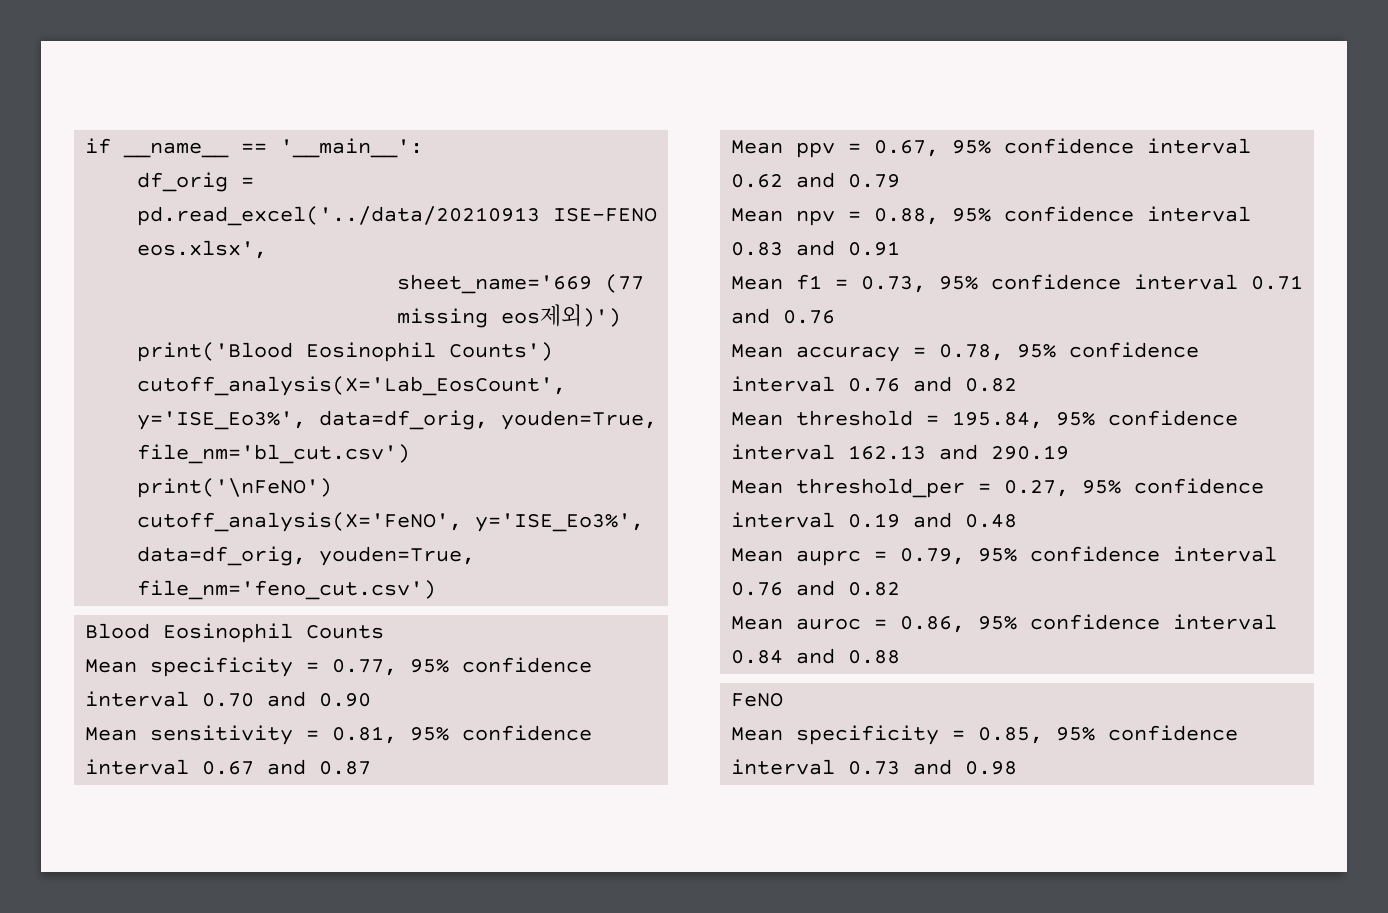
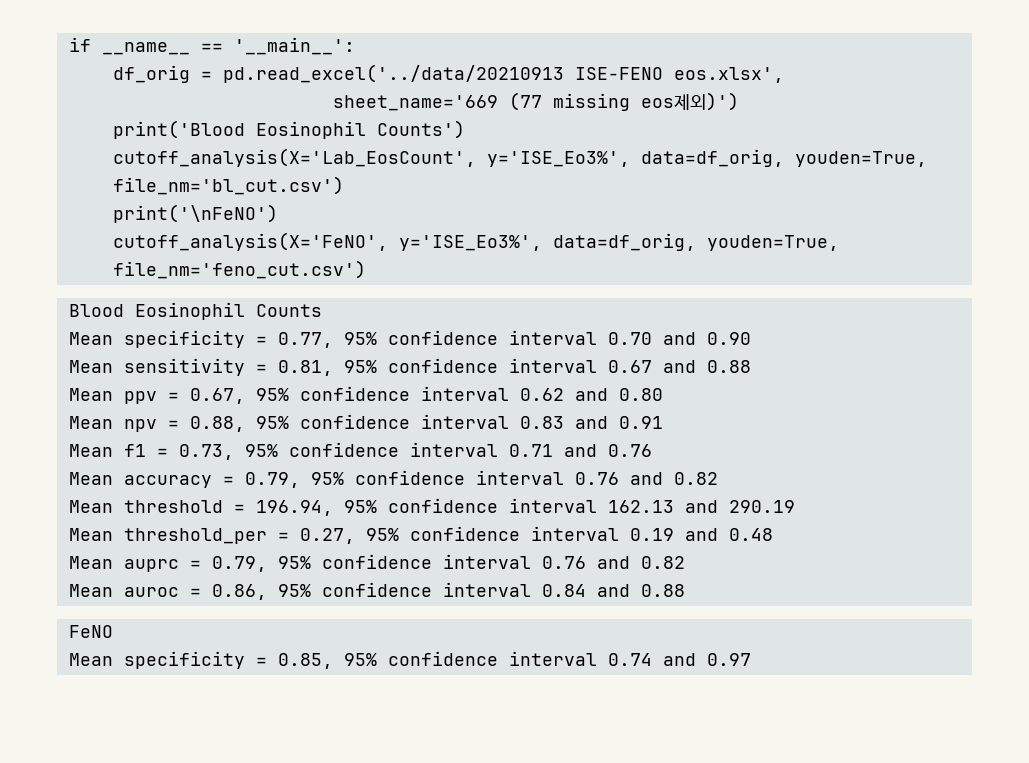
- Mean sensitivity = 0.81, 95% confidence interval 0.67 and 0.87
+ Mean sensitivity = 0.81, 95% confidence interval 0.67 and 0.88
- Mean ppv = 0.67, 95% confidence interval 0.62 and 0.79
+ Mean ppv = 0.67, 95% confidence interval 0.62 and 0.80
- Mean accuracy = 0.78, 95% confidence interval 0.76 and 0.82
+ Mean accuracy = 0.79, 95% confidence interval 0.76 and 0.82
- Mean threshold = 195.84, 95% confidence interval 162.13 and 290.19
+ Mean threshold = 196.94, 95% confidence interval 162.13 and 290.19
- Mean specificity = 0.85, 95% confidence interval 0.73 and 0.98
+ Mean specificity = 0.85, 95% confidence interval 0.74 and 0.97

